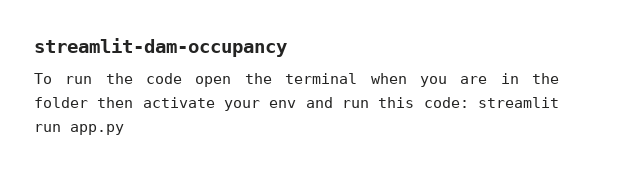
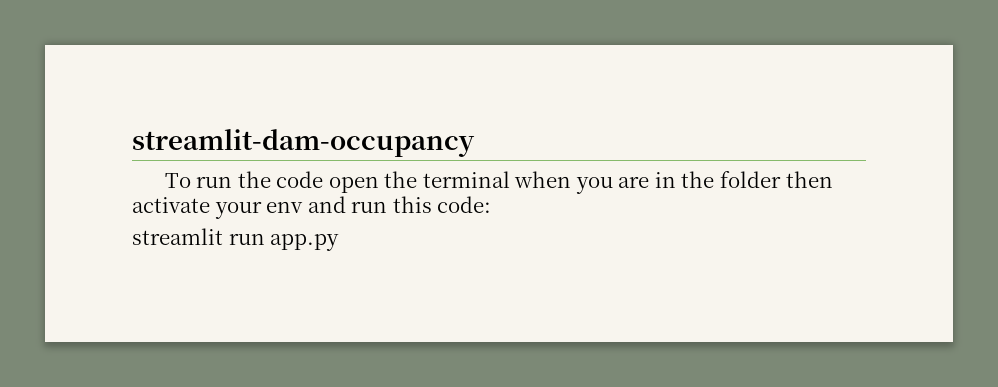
- To run the code open the terminal when you are in the folder then activate your env and run this code: streamlit run app.py
+ To run the code open the terminal when you are in the folder then activate your env and run this code:
+ streamlit run app.py

